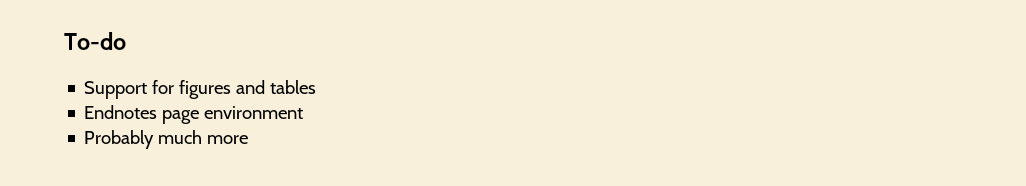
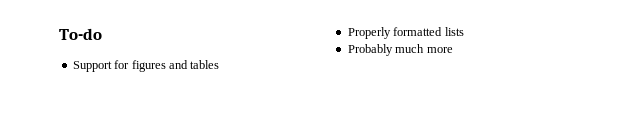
- Endnotes page environment
+ Properly formatted lists

